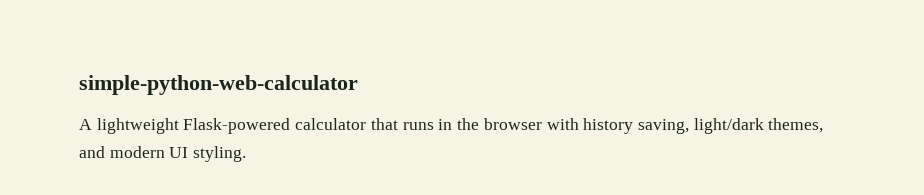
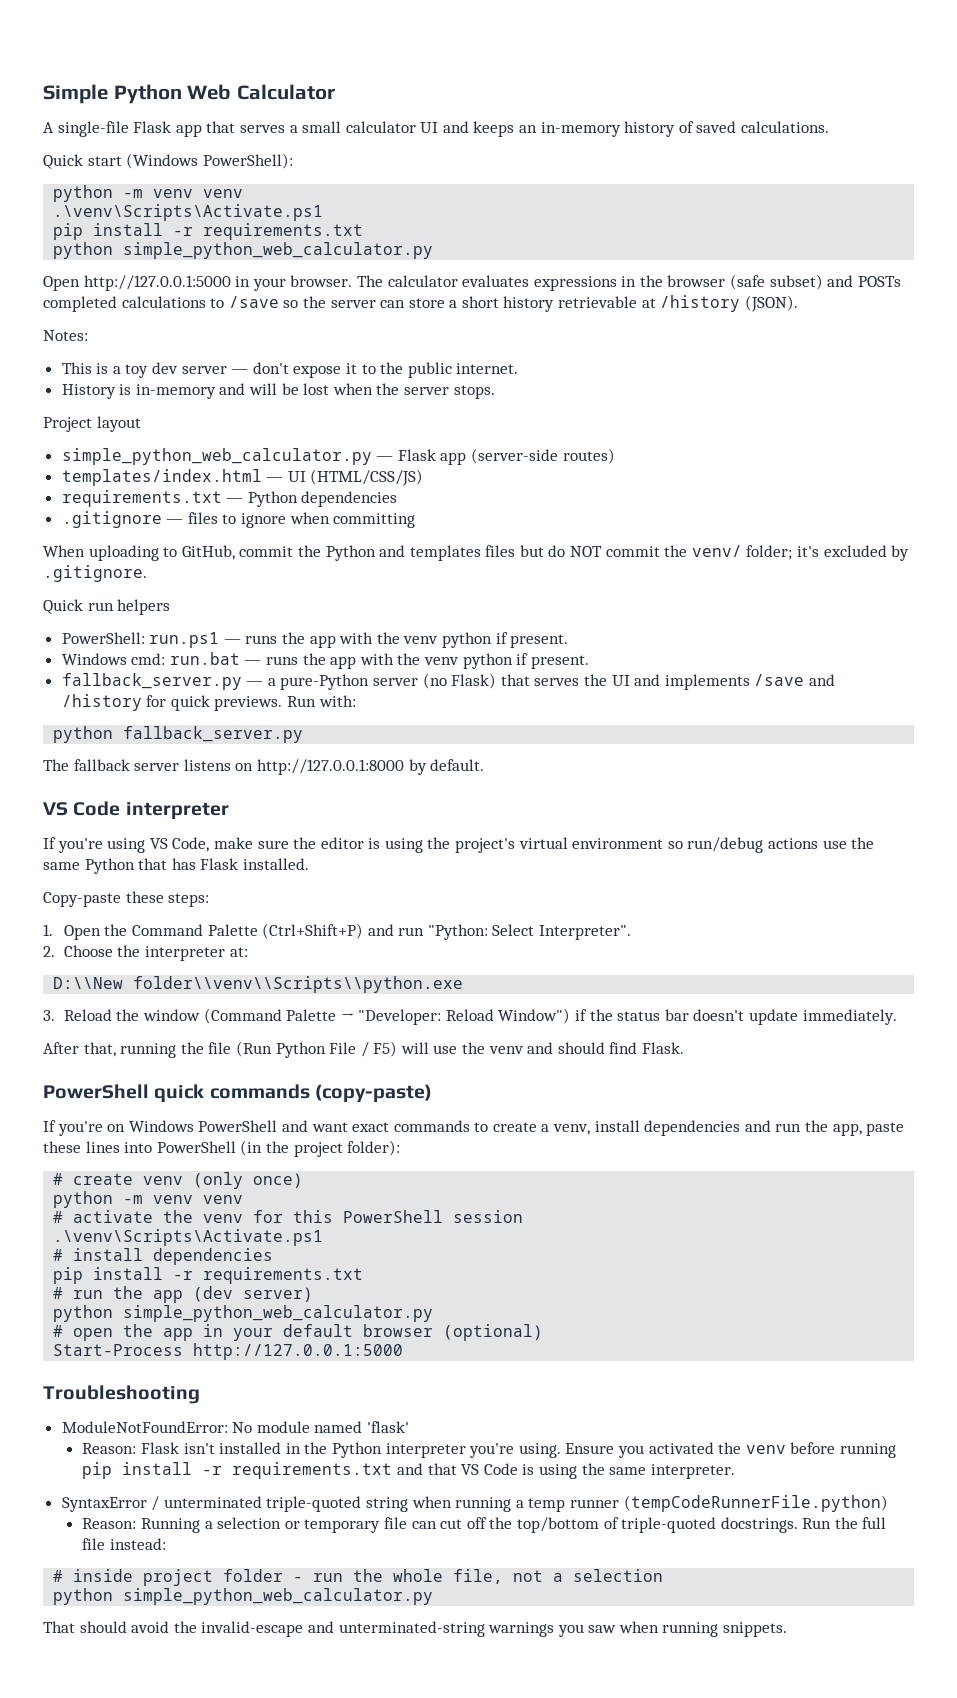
- simple-python-web-calculator
- A lightweight Flask-powered calculator that runs in the browser with history saving, light/dark themes, and modern UI styling.
+ Simple Python Web Calculator
+ A single-file Flask app that serves a small calculator UI and keeps an in-memory history of saved calculations.
+ Quick start (Windows PowerShell):
+ python -m venv venv
+ .\venv\Scripts\Activate.ps1
+ pip install -r requirements.txt
+ python simple_python_web_calculator.py
+ Open http://127.0.0.1:5000 in your browser. The calculator evaluates expressions in the browser (safe subset) and POSTs completed calculations to /save so the server can store a short history retrievable at /history (JSON).
+ Notes:
+ This is a toy dev server — don't expose it to the public internet.
+ History is in-memory and will be lost when the server stops.
+ Project layout
+ simple_python_web_calculator.py — Flask app (server-side routes)
+ templates/index.html — UI (HTML/CSS/JS)
+ requirements.txt — Python dependencies
+ .gitignore — files to ignore when committing
+ When uploading to GitHub, commit the Python and templates files but do NOT commit the venv/ folder; it's excluded by .gitignore.
+ Quick run helpers
+ PowerShell: run.ps1 — runs the app with the venv python if present.
+ Windows cmd: run.bat — runs the app with the venv python if present.
+ fallback_server.py — a pure-Python server (no Flask) that serves the UI and implements /save and /history for quick previews. Run with:
+ python fallback_server.py
+ The fallback server listens on http://127.0.0.1:8000 by default.
+ VS Code interpreter
+ If you're using VS Code, make sure the editor is using the project's virtual environment so run/debug actions use the same Python that has Flask installed.
+ Copy-paste these steps:
+ 1. Open the Command Palette (Ctrl+Shift+P) and run "Python: Select Interpreter".
+ 2. Choose the interpreter at:
+ D:\\New folder\\venv\\Scripts\\python.exe
+ 3. Reload the window (Command Palette → "Developer: Reload Window") if the status bar doesn't update immediately.
+ After that, running the file (Run Python File / F5) will use the venv and should find Flask.
+ PowerShell quick commands (copy-paste)
+ If you're on Windows PowerShell and want exact commands to create a venv, install dependencies and run the app, paste these lines into PowerShell (in the project folder):
+ # create venv (only once)
+ python -m venv venv
+ # activate the venv for this PowerShell session
+ .\venv\Scripts\Activate.ps1
+ # install dependencies
+ pip install -r requirements.txt
+ # run the app (dev server)
+ python simple_python_web_calculator.py
+ # open the app in your default browser (optional)
+ Start-Process http://127.0.0.1:5000
+ Troubleshooting
+ ModuleNotFoundError: No module named 'flask'
+ Reason: Flask isn't installed in the Python interpreter you're using. Ensure you activated the venv before running pip install -r requirements.txt and that VS Code is using the same interpreter.
+ SyntaxError / unterminated triple-quoted string when running a temp runner (tempCodeRunnerFile.python)
+ Reason: Running a selection or temporary file can cut off the top/bottom of triple-quoted docstrings. Run the full file instead:
+ # inside project folder - run the whole file, not a selection
+ python simple_python_web_calculator.py
+ That should avoid the invalid-escape and unterminated-string warnings you saw when running snippets.

